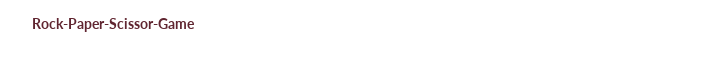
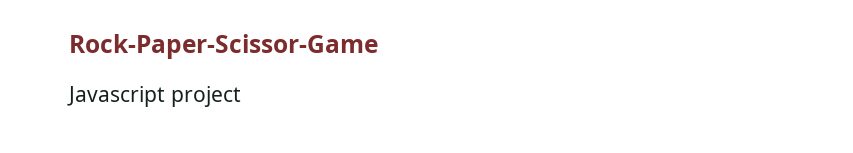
+ Javascript project

